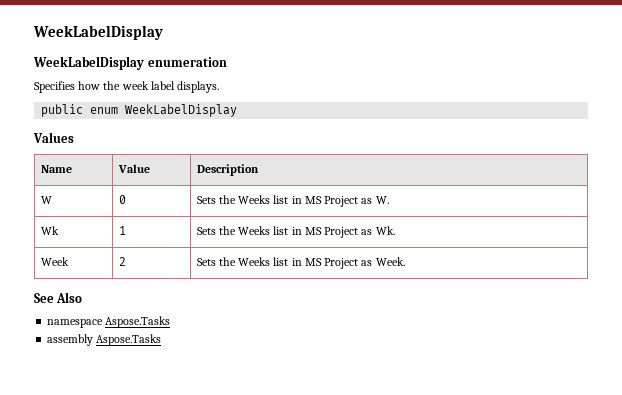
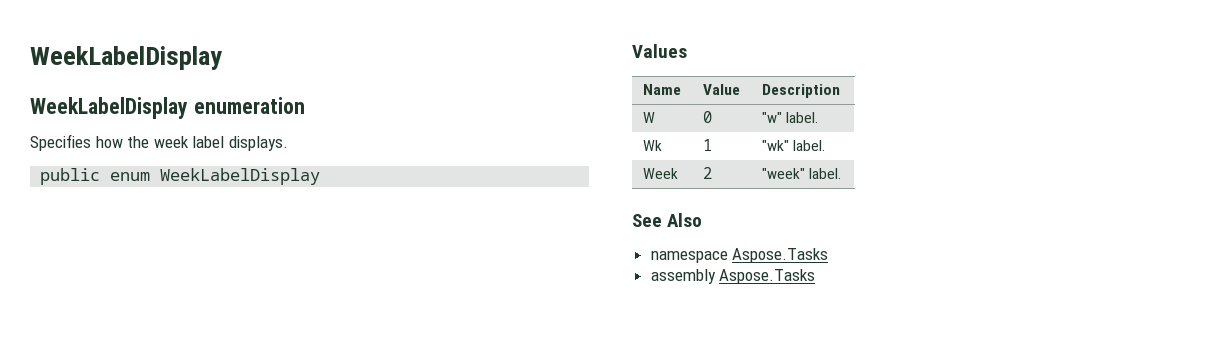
- W | 0 | Sets the Weeks list in MS Project as W.
- Wk | 1 | Sets the Weeks list in MS Project as Wk.
- Week | 2 | Sets the Weeks list in MS Project as Week.
+ W | 0 | "w" label.
+ Wk | 1 | "wk" label.
+ Week | 2 | "week" label.

